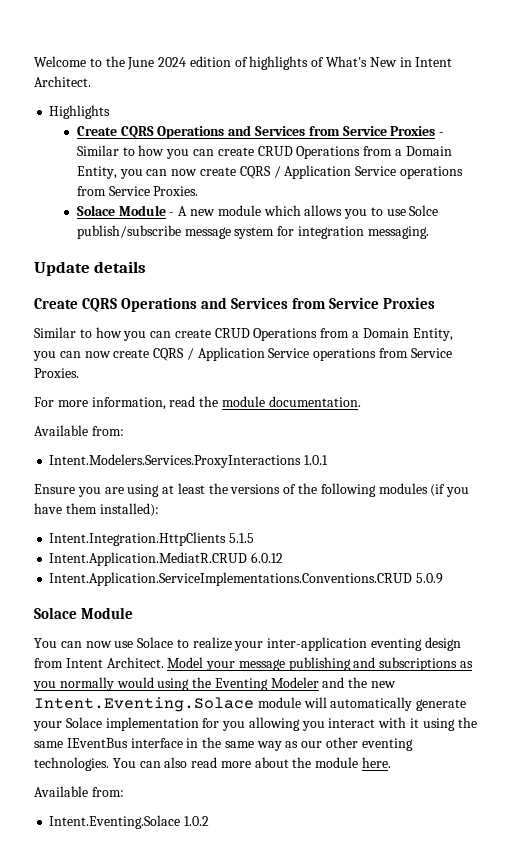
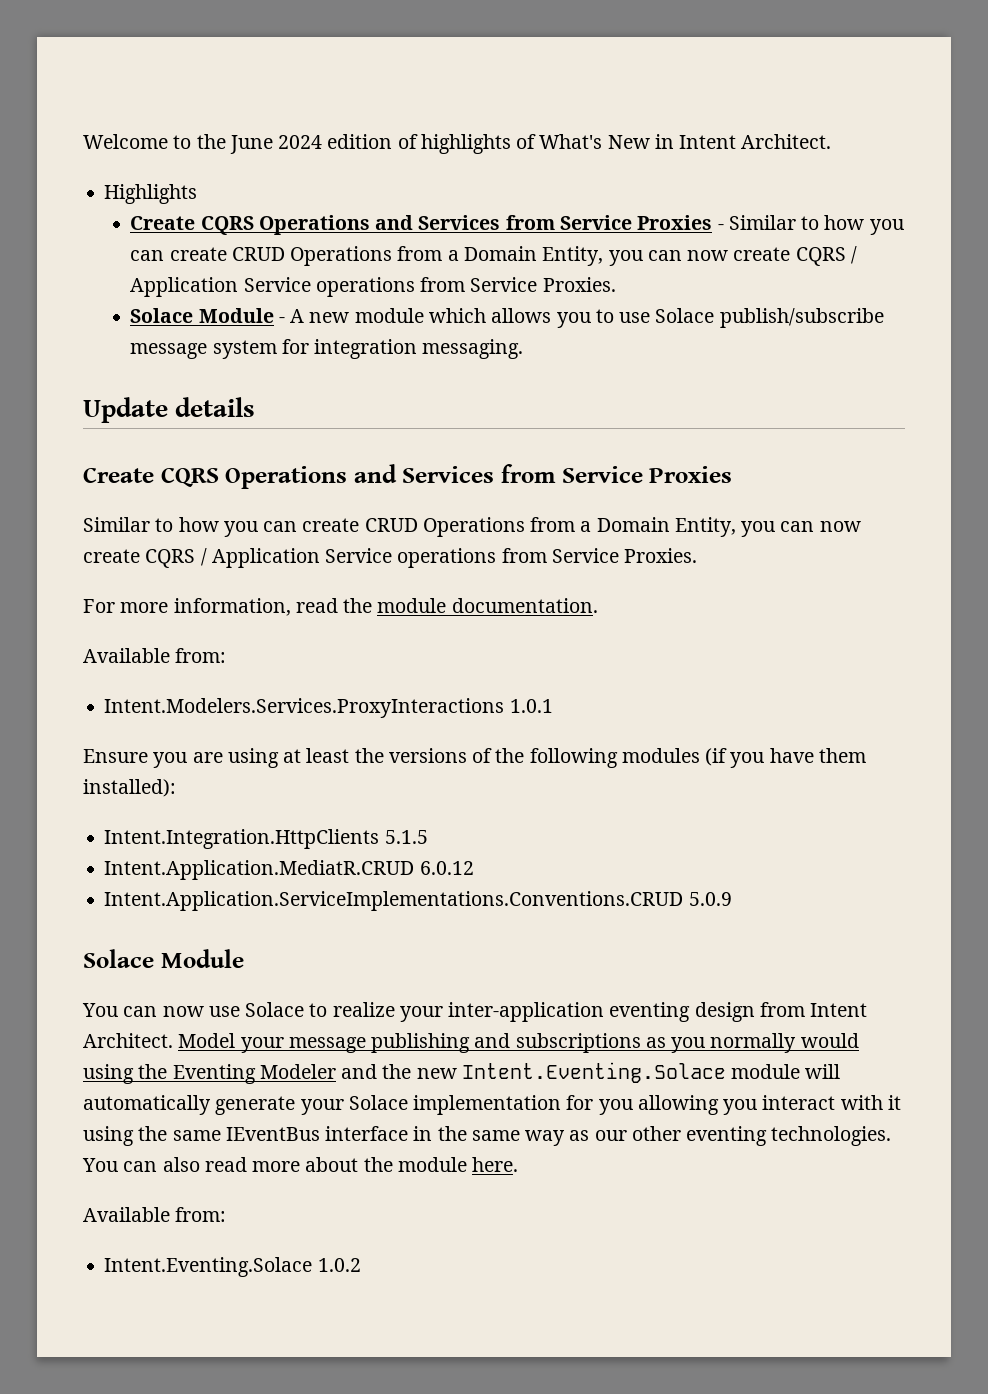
- Solace Module - A new module which allows you to use Solce publish/subscribe message system for integration messaging.
+ Solace Module - A new module which allows you to use Solace publish/subscribe message system for integration messaging.

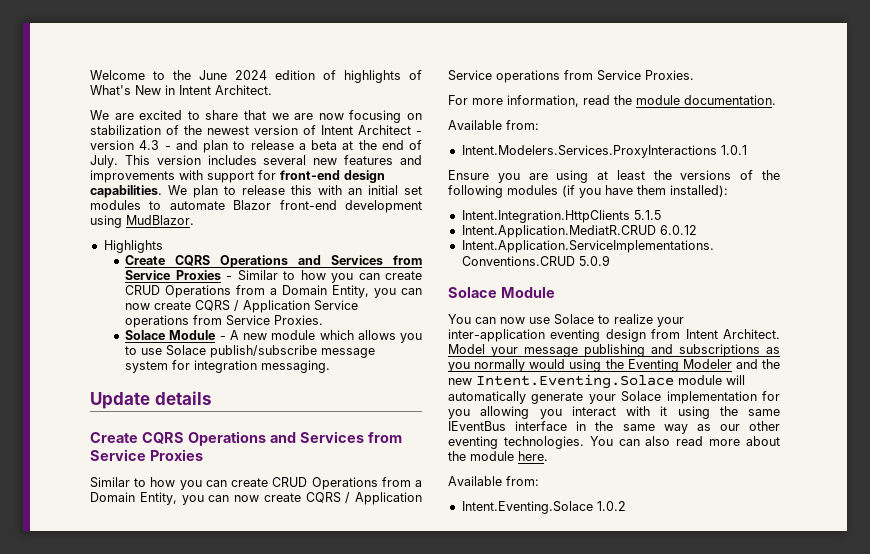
+ We are excited to share that we are now focusing on stabilization of the newest version of Intent Architect - version 4.3 - and plan to release a beta at the end of July. This version includes several new features and improvements with support for front-end design capabilities. We plan to release this with an initial set modules to automate Blazor front-end development using MudBlazor.

